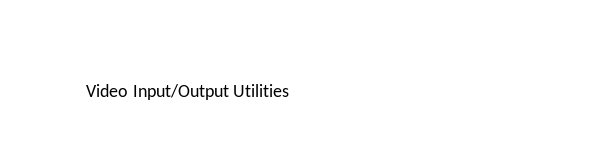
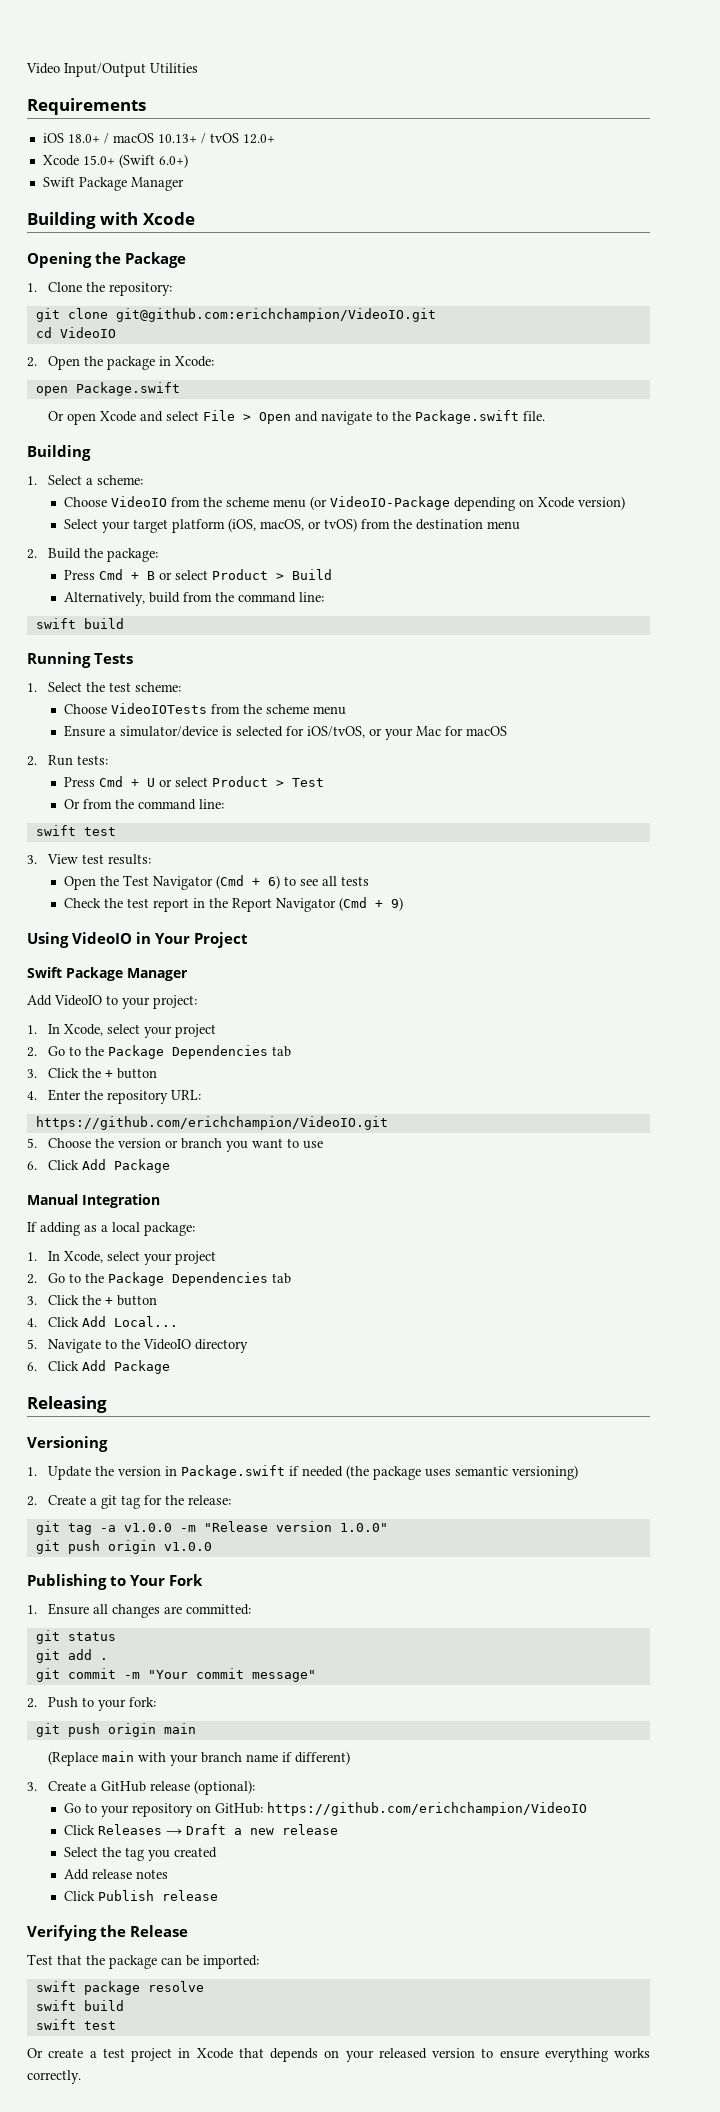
+ Requirements
+ iOS 18.0+ / macOS 10.13+ / tvOS 12.0+
+ Xcode 15.0+ (Swift 6.0+)
+ Swift Package Manager
+ Building with Xcode
+ Opening the Package
+ 1. Clone the repository:
+ git clone git@github.com:erichchampion/VideoIO.git
+ cd VideoIO
+ 2. Open the package in Xcode:
+ open Package.swift
+ Or open Xcode and select File > Open and navigate to the Package.swift file.
+ Building
+ 1. Select a scheme:
+ Choose VideoIO from the scheme menu (or VideoIO-Package depending on Xcode version)
+ Select your target platform (iOS, macOS, or tvOS) from the destination menu
+ 2. Build the package:
+ Press Cmd + B or select Product > Build
+ Alternatively, build from the command line:
+ swift build
+ Running Tests
+ 1. Select the test scheme:
+ Choose VideoIOTests from the scheme menu
+ Ensure a simulator/device is selected for iOS/tvOS, or your Mac for macOS
+ 2. Run tests:
+ Press Cmd + U or select Product > Test
+ Or from the command line:
+ swift test
+ 3. View test results:
+ Open the Test Navigator (Cmd + 6) to see all tests
+ Check the test report in the Report Navigator (Cmd + 9)
+ Using VideoIO in Your Project
+ Swift Package Manager
+ Add VideoIO to your project:
+ 1. In Xcode, select your project
+ 2. Go to the Package Dependencies tab
+ 3. Click the + button
+ 4. Enter the repository URL:
+ https://github.com/erichchampion/VideoIO.git
+ 5. Choose the version or branch you want to use
+ 6. Click Add Package
+ Manual Integration
+ If adding as a local package:
+ 1. In Xcode, select your project
+ 2. Go to the Package Dependencies tab
+ 3. Click the + button
+ 4. Click Add Local...
+ 5. Navigate to the VideoIO directory
+ 6. Click Add Package
+ Releasing
+ Versioning
+ 1. Update the version in Package.swift if needed (the package uses semantic versioning)
+ 2. Create a git tag for the release:
+ git tag -a v1.0.0 -m "Release version 1.0.0"
+ git push origin v1.0.0
+ Publishing to Your Fork
+ 1. Ensure all changes are committed:
+ git status
+ git add .
+ git commit -m "Your commit message"
+ 2. Push to your fork:
+ git push origin main
+ (Replace main with your branch name if different)
+ 3. Create a GitHub release (optional):
+ Go to your repository on GitHub: https://github.com/erichchampion/VideoIO
+ Click Releases → Draft a new release
+ Select the tag you created
+ Add release notes
+ Click Publish release
+ Verifying the Release
+ Test that the package can be imported:
+ swift package resolve
+ swift build
+ swift test
+ Or create a test project in Xcode that depends on your released version to ensure everything works correctly.

